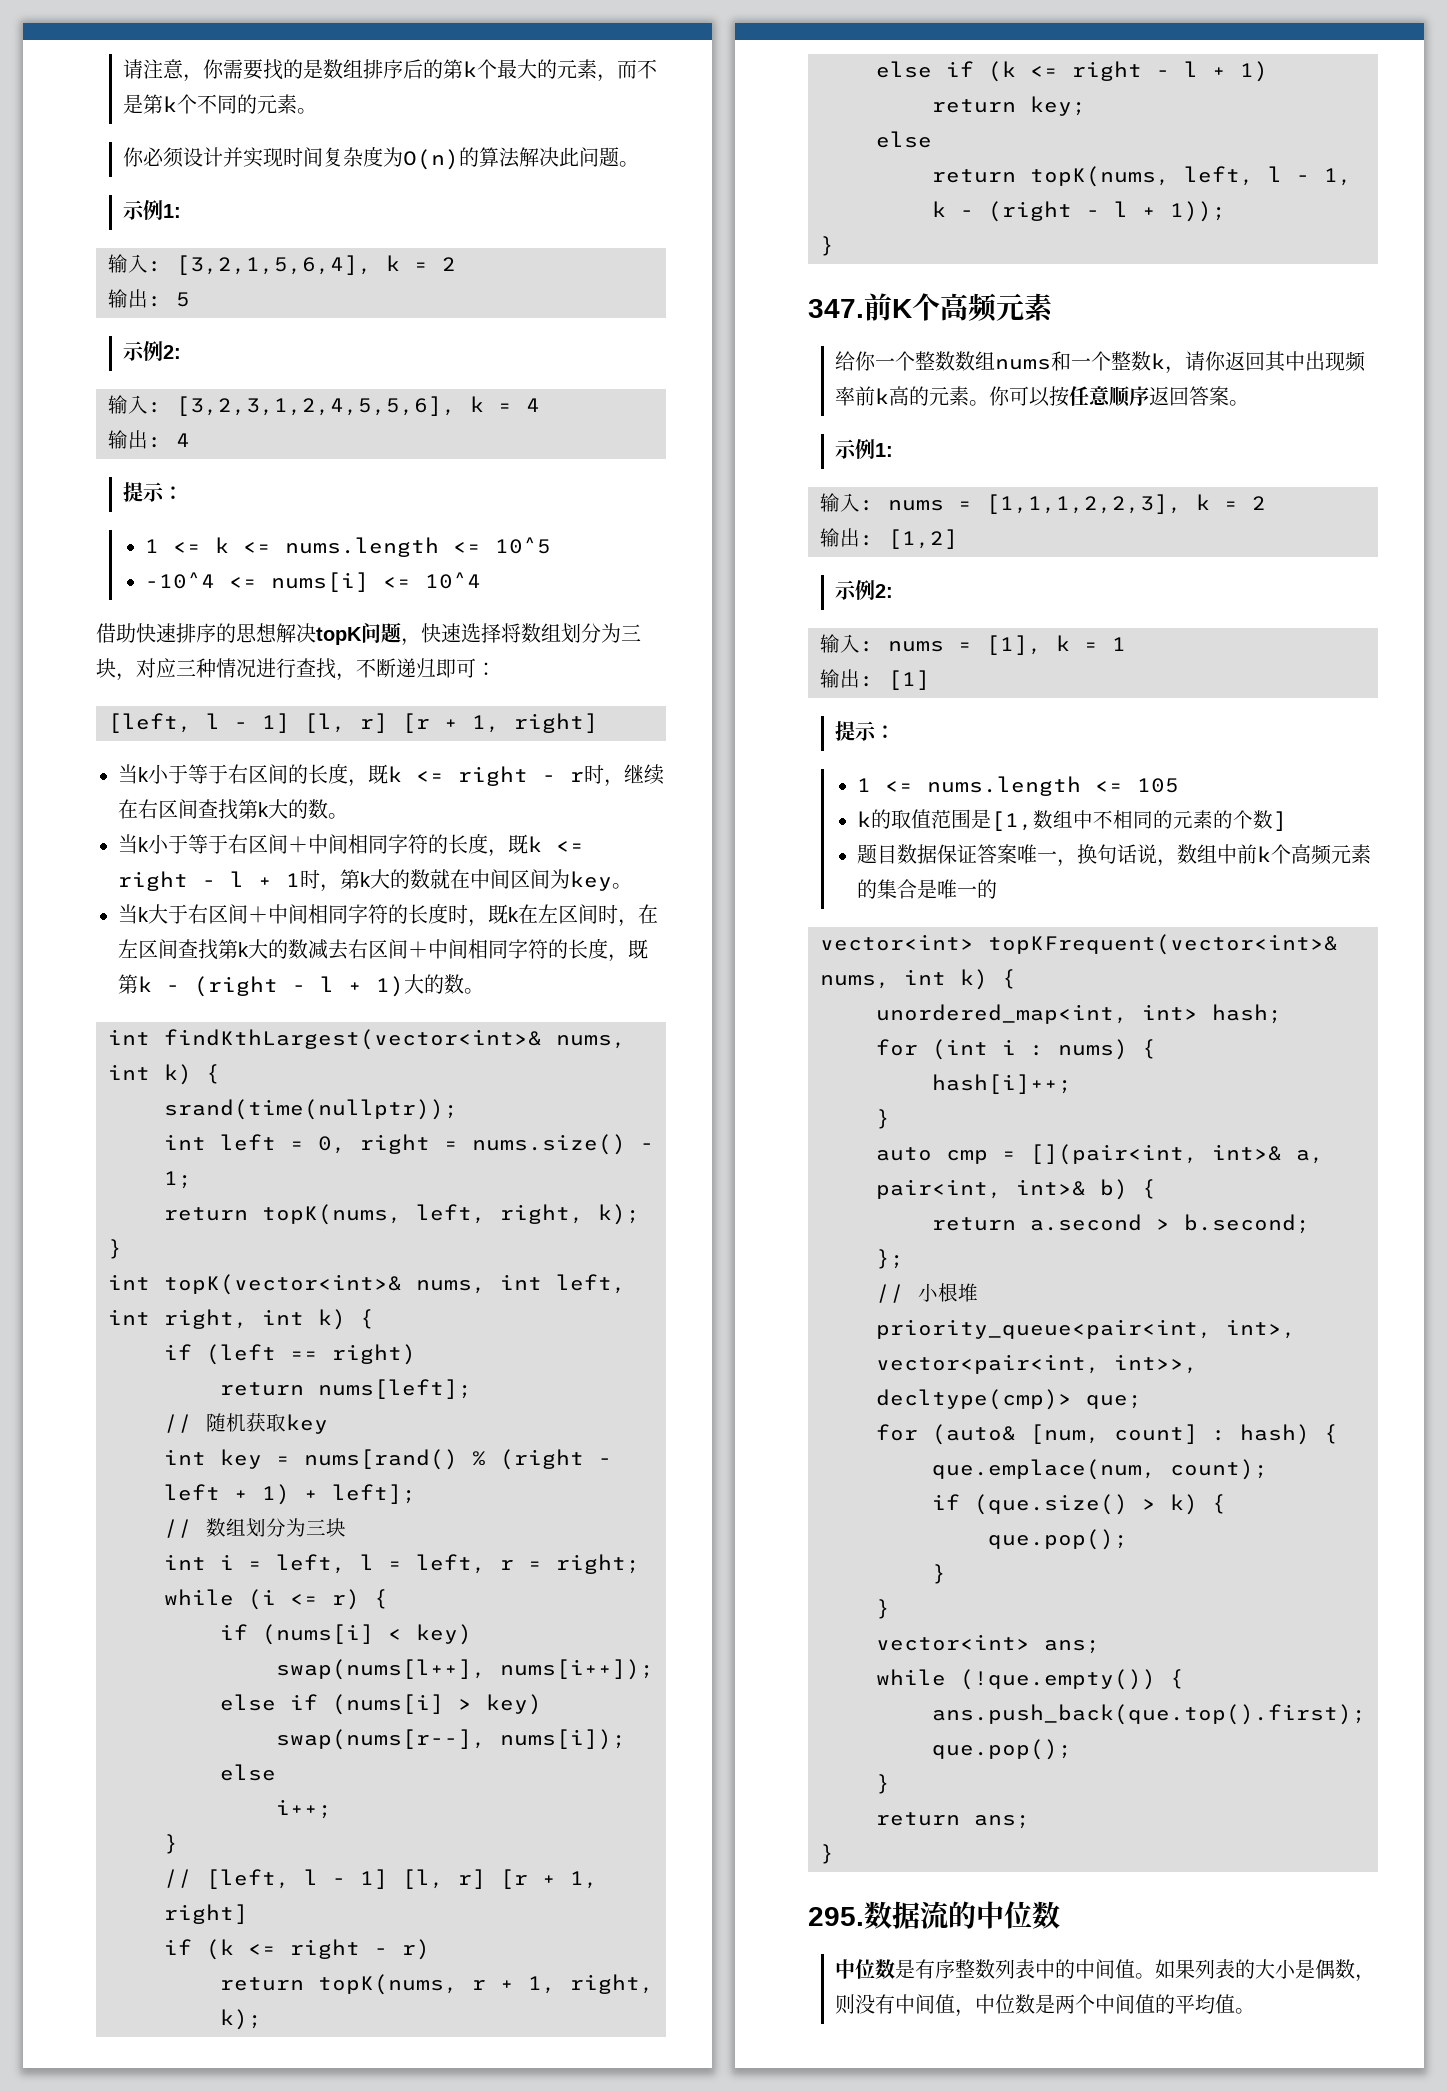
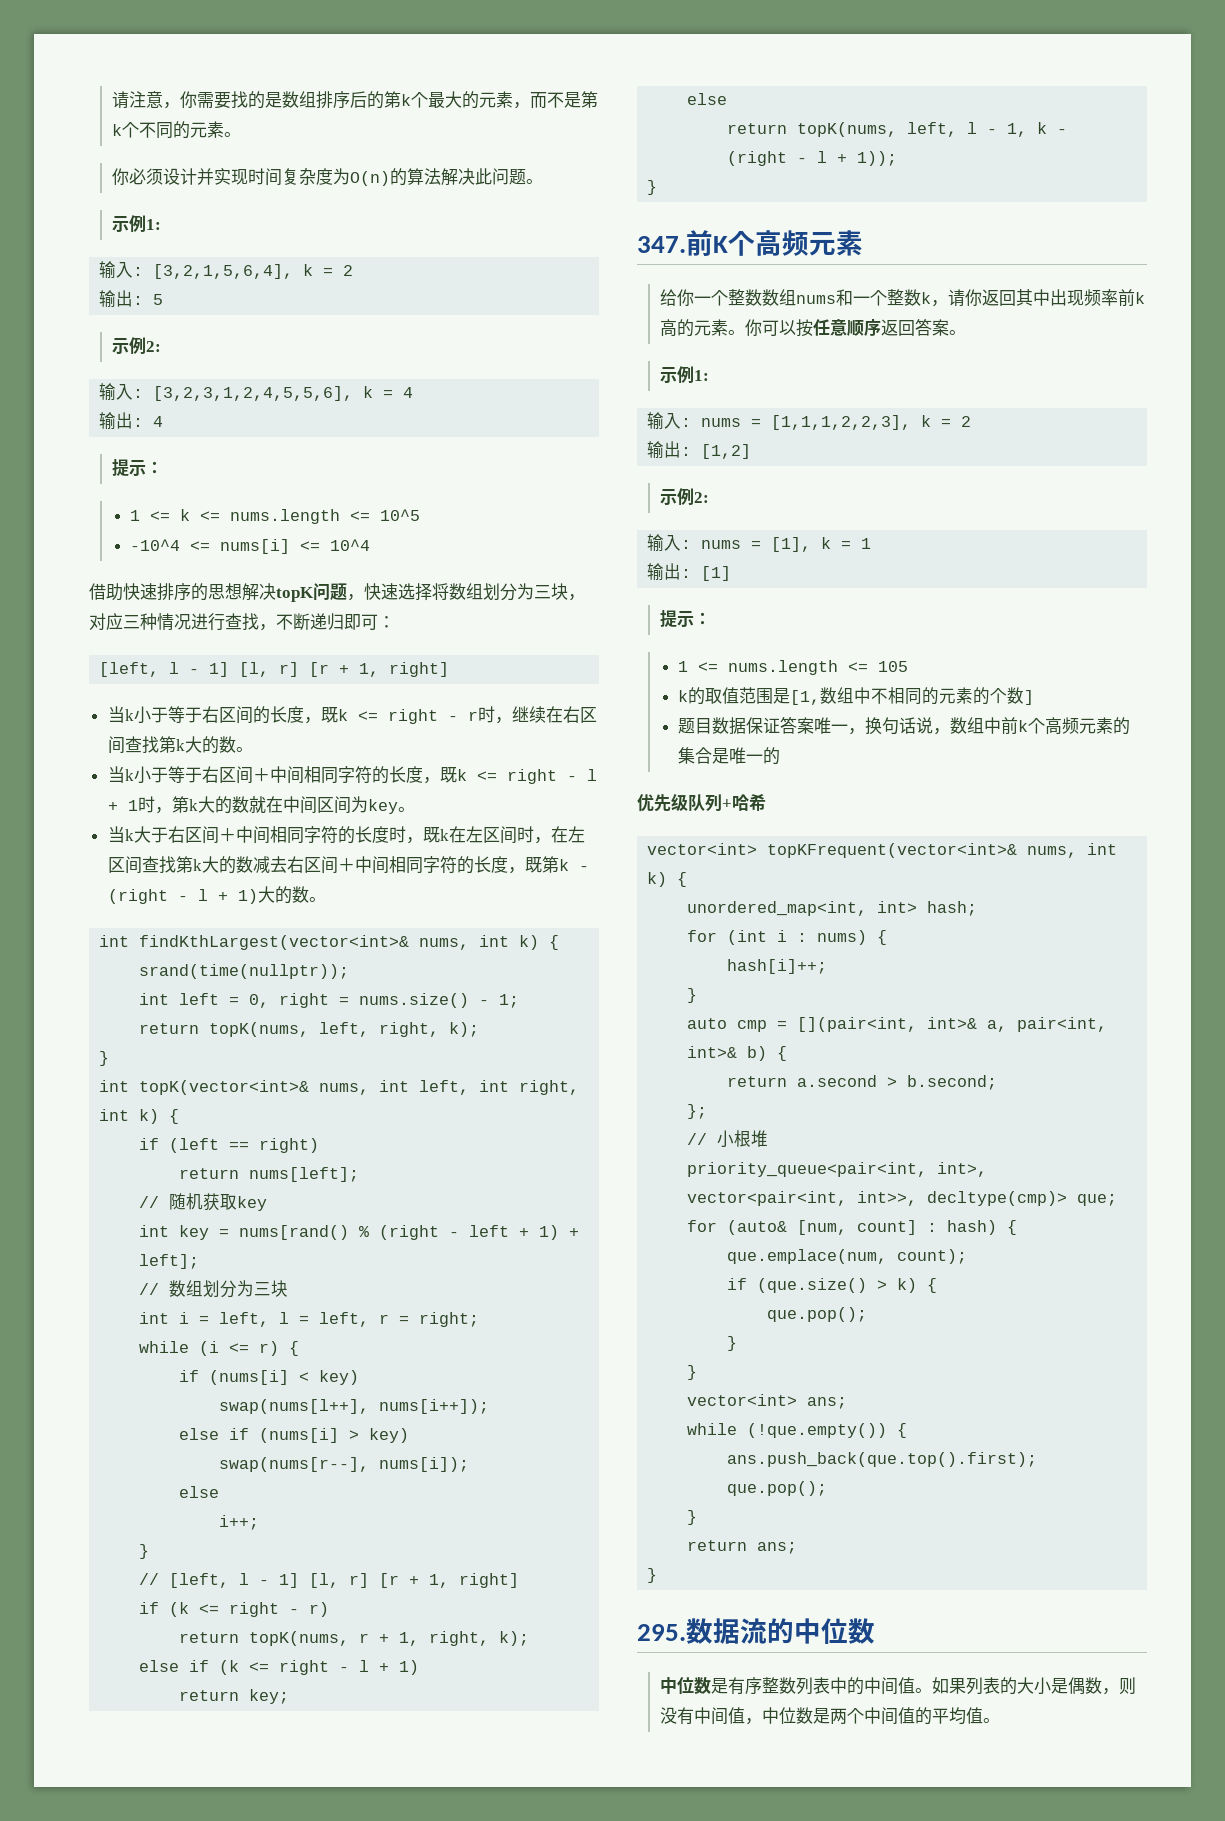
+ 优先级队列+哈希

